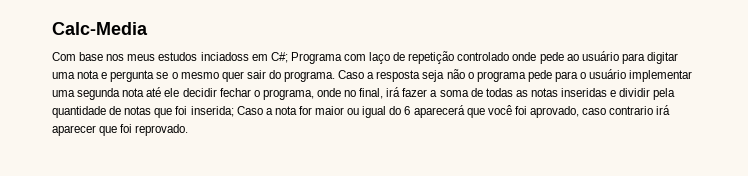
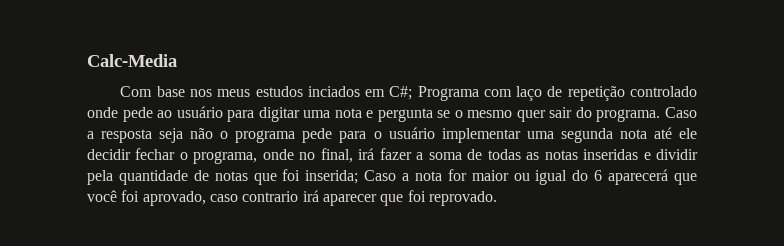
- Com base nos meus estudos inciadoss em C#; Programa com laço de repetição controlado onde pede ao usuário para digitar uma nota e pergunta se o mesmo quer sair do programa.
+ Com base nos meus estudos inciados em C#; Programa com laço de repetição controlado onde pede ao usuário para digitar uma nota e pergunta se o mesmo quer sair do programa.

